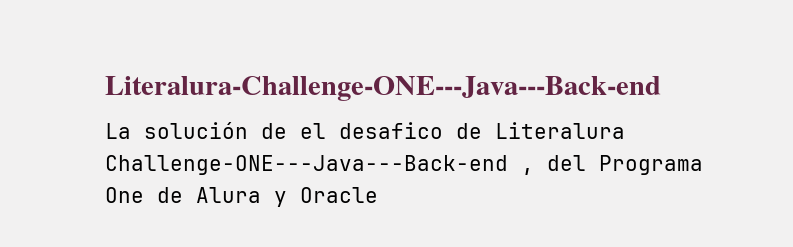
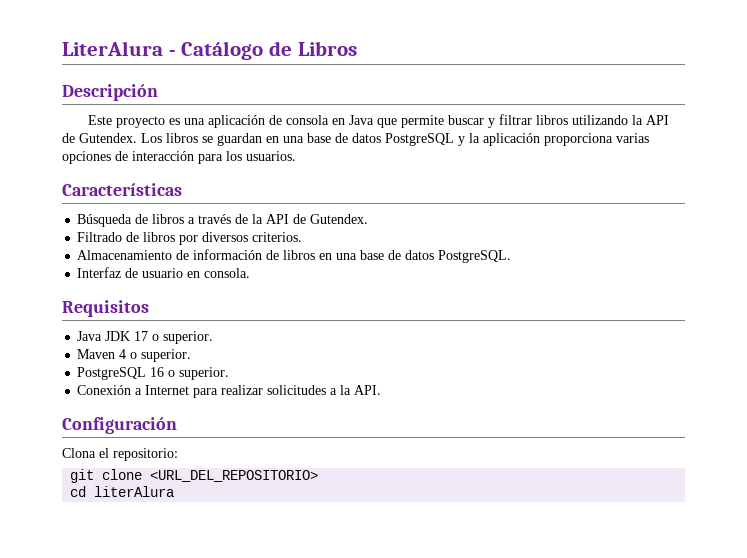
- Literalura-Challenge-ONE---Java---Back-end
- La solución de el desafico de Literalura Challenge-ONE---Java---Back-end , del Programa One de Alura y Oracle
+ LiterAlura - Catálogo de Libros
+ Descripción
+ Este proyecto es una aplicación de consola en Java que permite buscar y filtrar libros utilizando la API de Gutendex. Los libros se guardan en una base de datos PostgreSQL y la aplicación proporciona varias opciones de interacción para los usuarios.
+ Características
+ Búsqueda de libros a través de la API de Gutendex.
+ Filtrado de libros por diversos criterios.
+ Almacenamiento de información de libros en una base de datos PostgreSQL.
+ Interfaz de usuario en consola.
+ Requisitos
+ Java JDK 17 o superior.
+ Maven 4 o superior.
+ PostgreSQL 16 o superior.
+ Conexión a Internet para realizar solicitudes a la API.
+ Configuración
+ Clona el repositorio:
+ git clone <URL_DEL_REPOSITORIO>
+ cd literAlura

